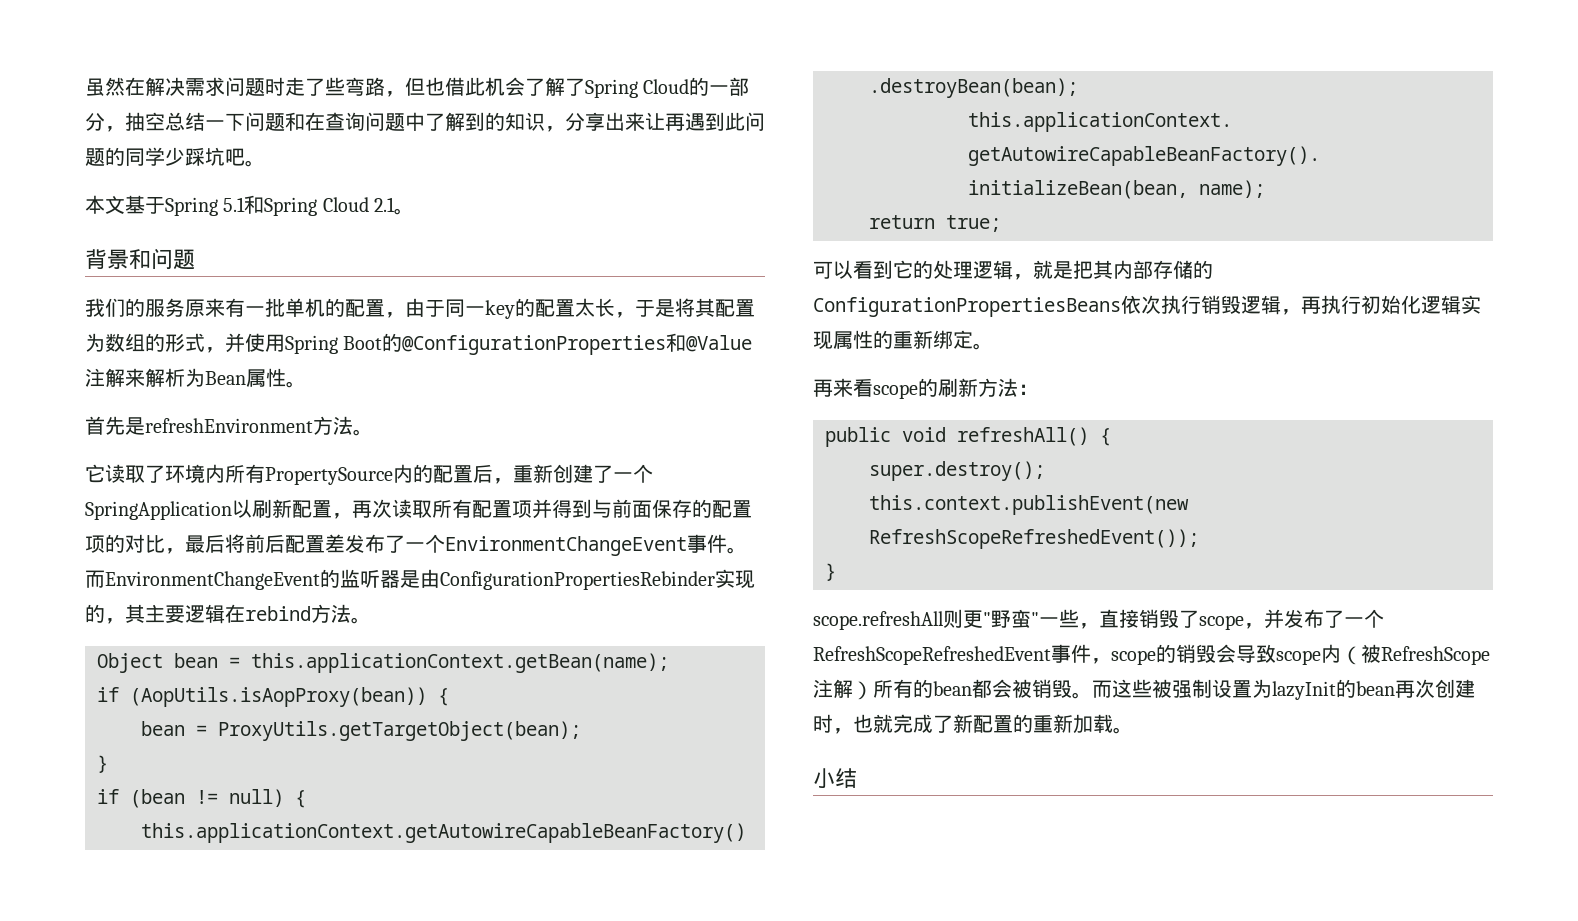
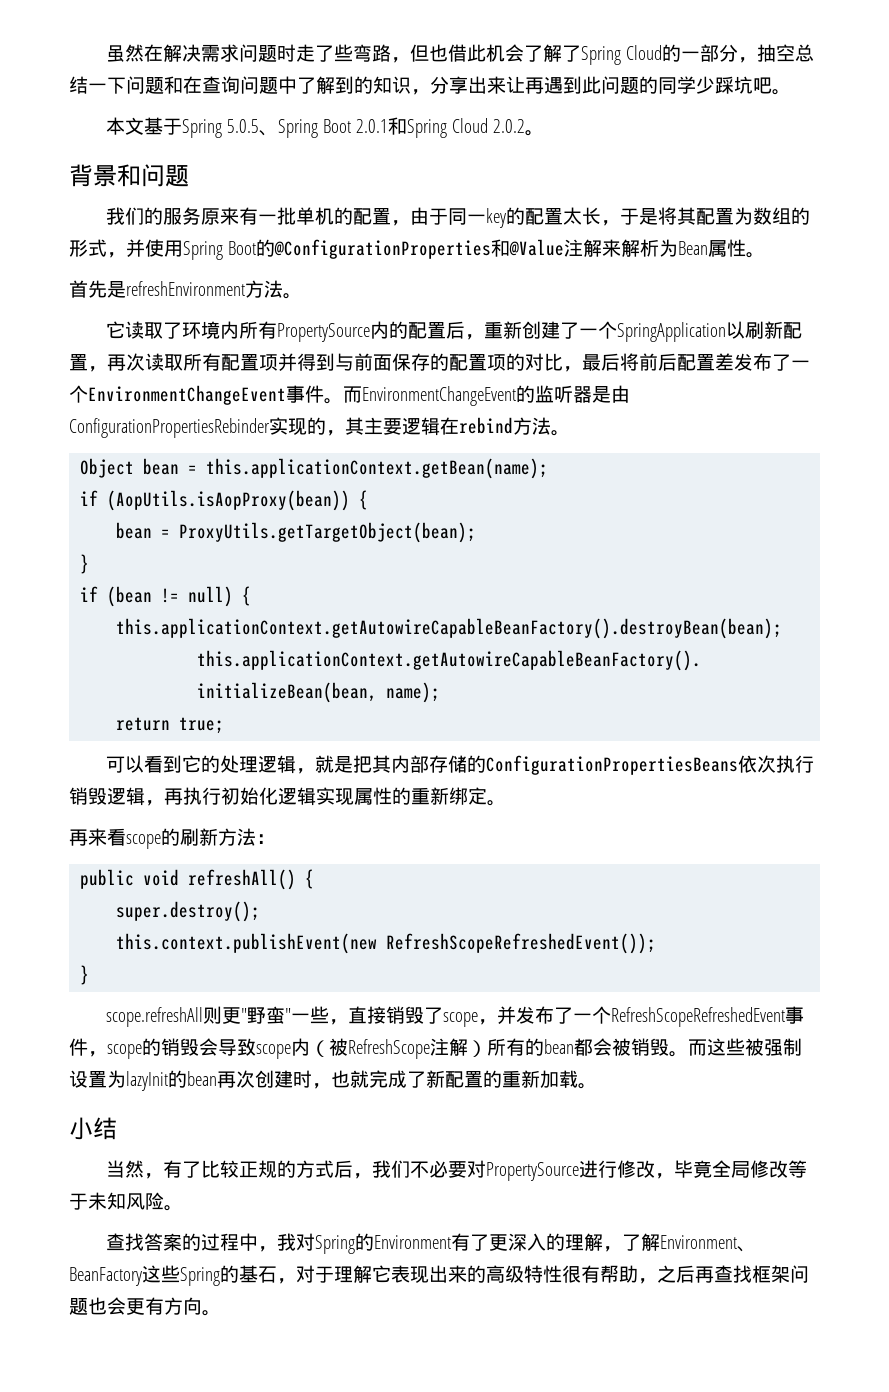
- 本文基于Spring 5.1和Spring Cloud 2.1。
+ 本文基于Spring 5.0.5、Spring Boot 2.0.1和Spring Cloud 2.0.2。
+ 当然，有了比较正规的方式后，我们不必要对PropertySource进行修改，毕竟全局修改等于未知风险。
+ 查找答案的过程中，我对Spring的Environment有了更深入的理解，了解Environment、BeanFactory这些Spring的基石，对于理解它表现出来的高级特性很有帮助，之后再查找框架问题也会更有方向。

